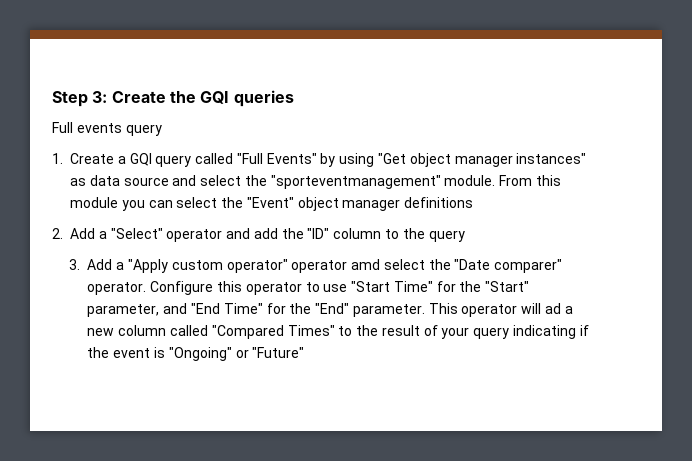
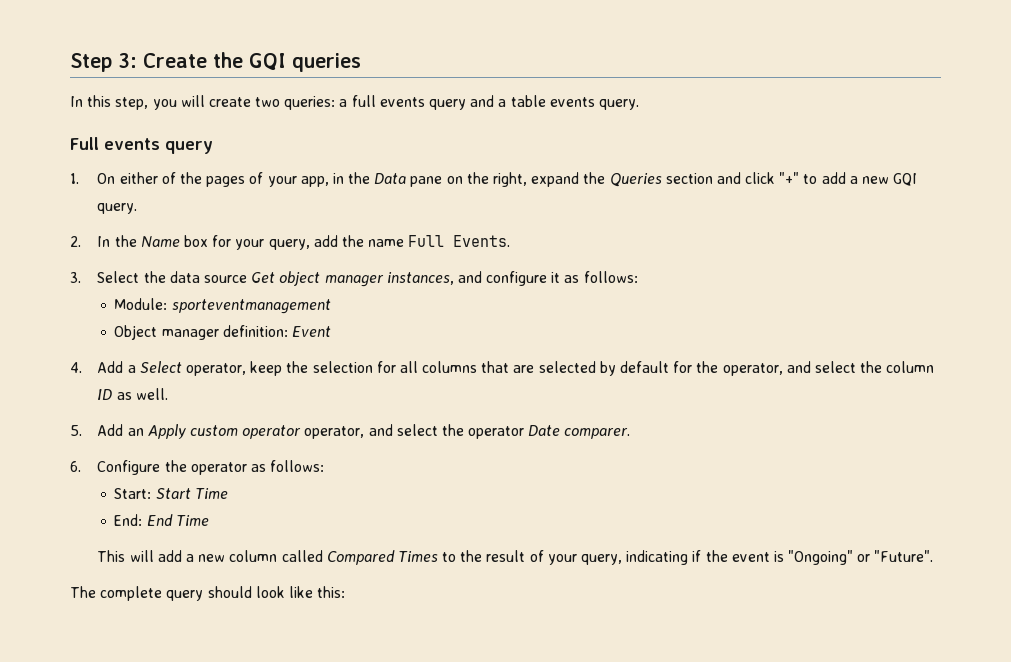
+ In this step, you will create two queries: a full events query and a table events query.
  Full events query
- 1. Create a GQI query called "Full Events" by using "Get object manager instances" as data source and select the "sporteventmanagement" module. From this module you can select the "Event" object manager definitions
- 2. Add a "Select" operator and add the "ID" column to the query
- 3. Add a "Apply custom operator" operator amd select the "Date comparer" operator. Configure this operator to use "Start Time" for the "Start" parameter, and "End Time" for the "End" parameter. This operator will ad a new column called "Compared Times" to the result of your query indicating if the event is "Ongoing" or "Future"
+ 1. On either of the pages of your app, in the Data pane on the right, expand the Queries section and click "+" to add a new GQI query.
+ 2. In the Name box for your query, add the name Full Events.
+ 3. Select the data source Get object manager instances, and configure it as follows:
+ Module: sporteventmanagement
+ Object manager definition: Event
+ 4. Add a Select operator, keep the selection for all columns that are selected by default for the operator, and select the column ID as well.
+ 5. Add an Apply custom operator operator, and select the operator Date comparer.
+ 6. Configure the operator as follows:
+ Start: Start Time
+ End: End Time
+ This will add a new column called Compared Times to the result of your query, indicating if the event is "Ongoing" or "Future".
+ The complete query should look like this:

